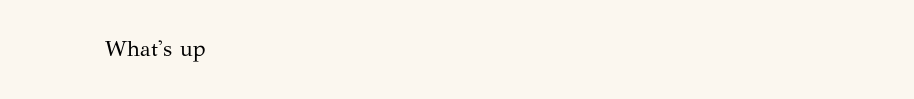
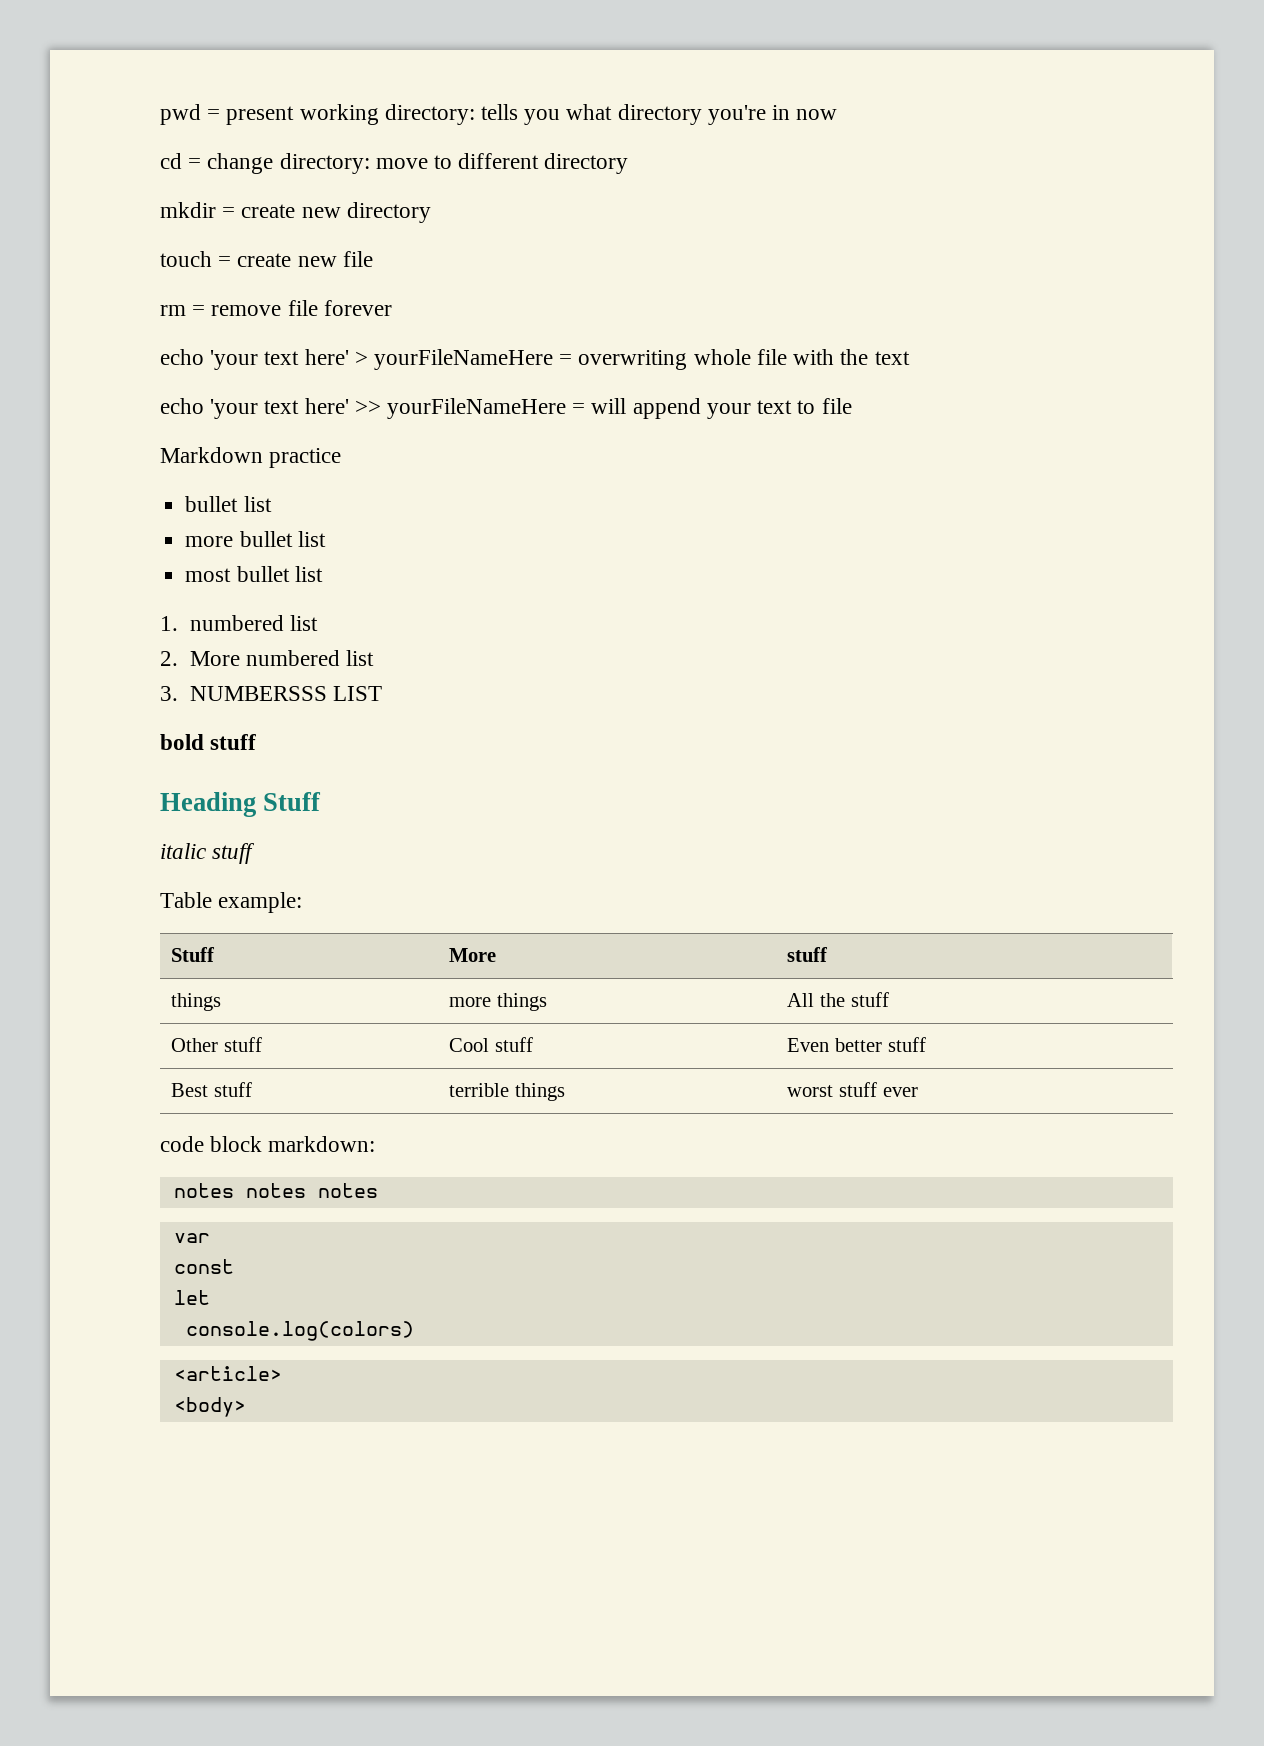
- What's up
+ pwd = present working directory: tells you what directory you're in now
+ cd = change directory: move to different directory
+ mkdir = create new directory
+ touch = create new file
+ rm = remove file forever
+ echo 'your text here' > yourFileNameHere = overwriting whole file with the text
+ echo 'your text here' >> yourFileNameHere = will append your text to file
+ Markdown practice
+ bullet list
+ more bullet list
+ most bullet list
+ 1. numbered list
+ 2. More numbered list
+ 3. NUMBERSSS LIST
+ bold stuff
+ Heading Stuff
+ italic stuff
+ Table example:
+ Stuff | More | stuff
+ things | more things | All the stuff
+ Other stuff | Cool stuff | Even better stuff
+ Best stuff | terrible things | worst stuff ever
+ code block markdown:
+ notes notes notes
+ var
+ const
+ let
+ console.log(colors)
+ <article>
+ <body>

